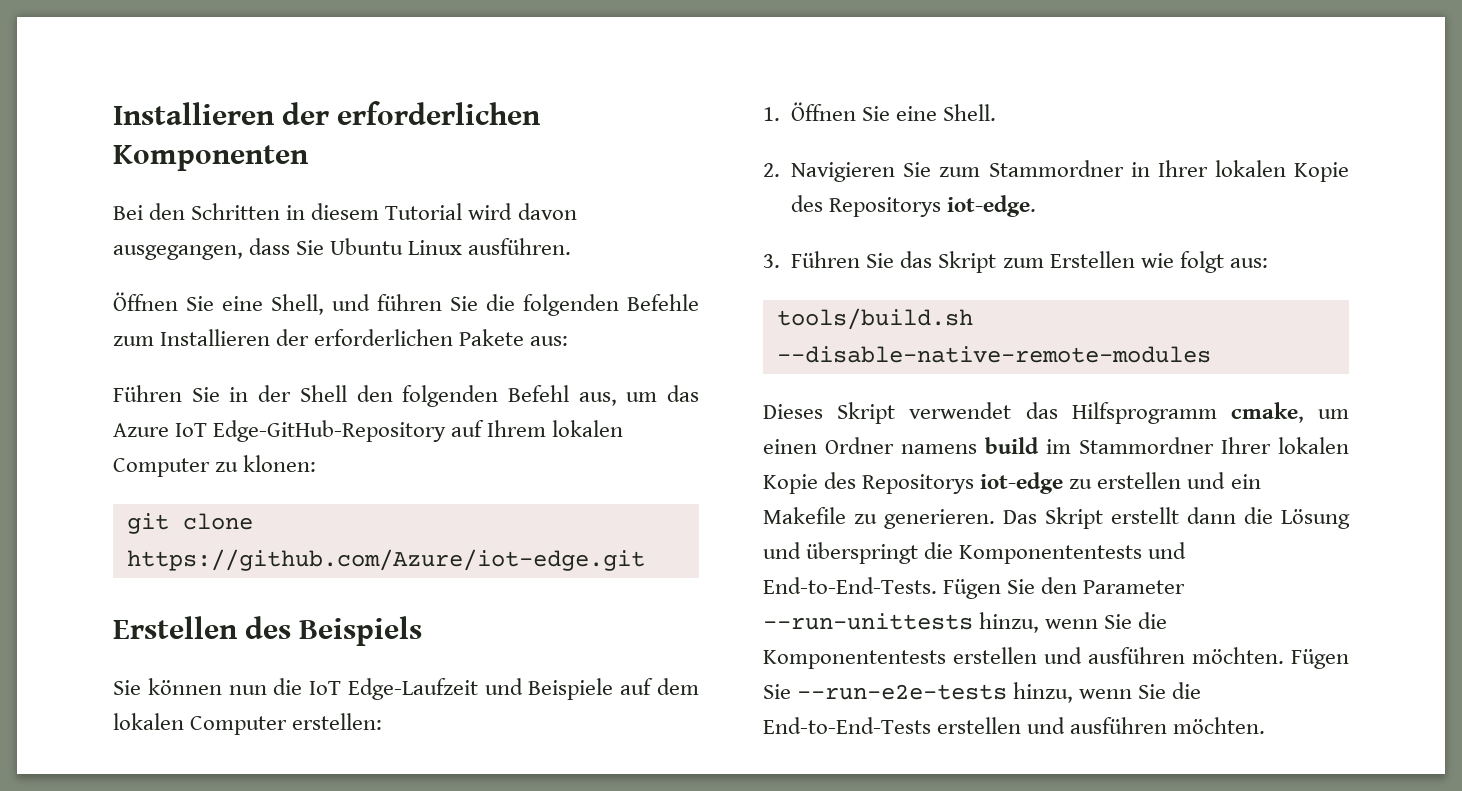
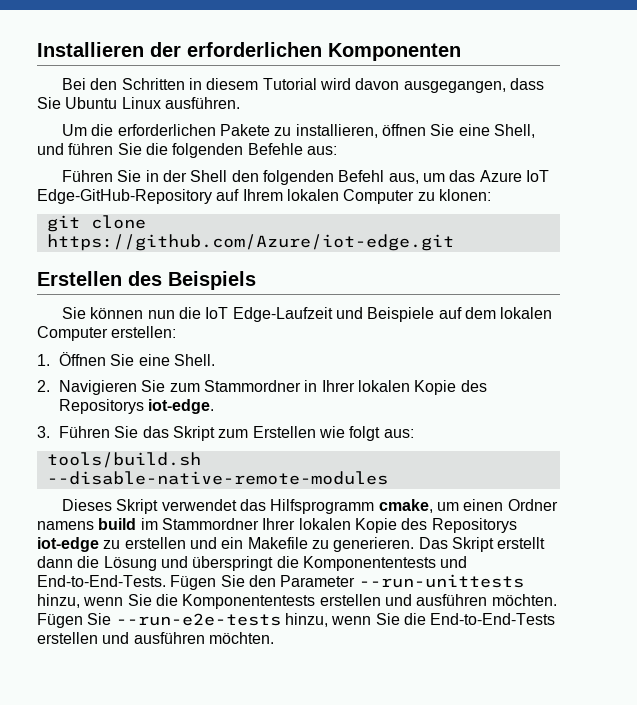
- Öffnen Sie eine Shell, und führen Sie die folgenden Befehle zum Installieren der erforderlichen Pakete aus:
+ Um die erforderlichen Pakete zu installieren, öffnen Sie eine Shell, und führen Sie die folgenden Befehle aus:

